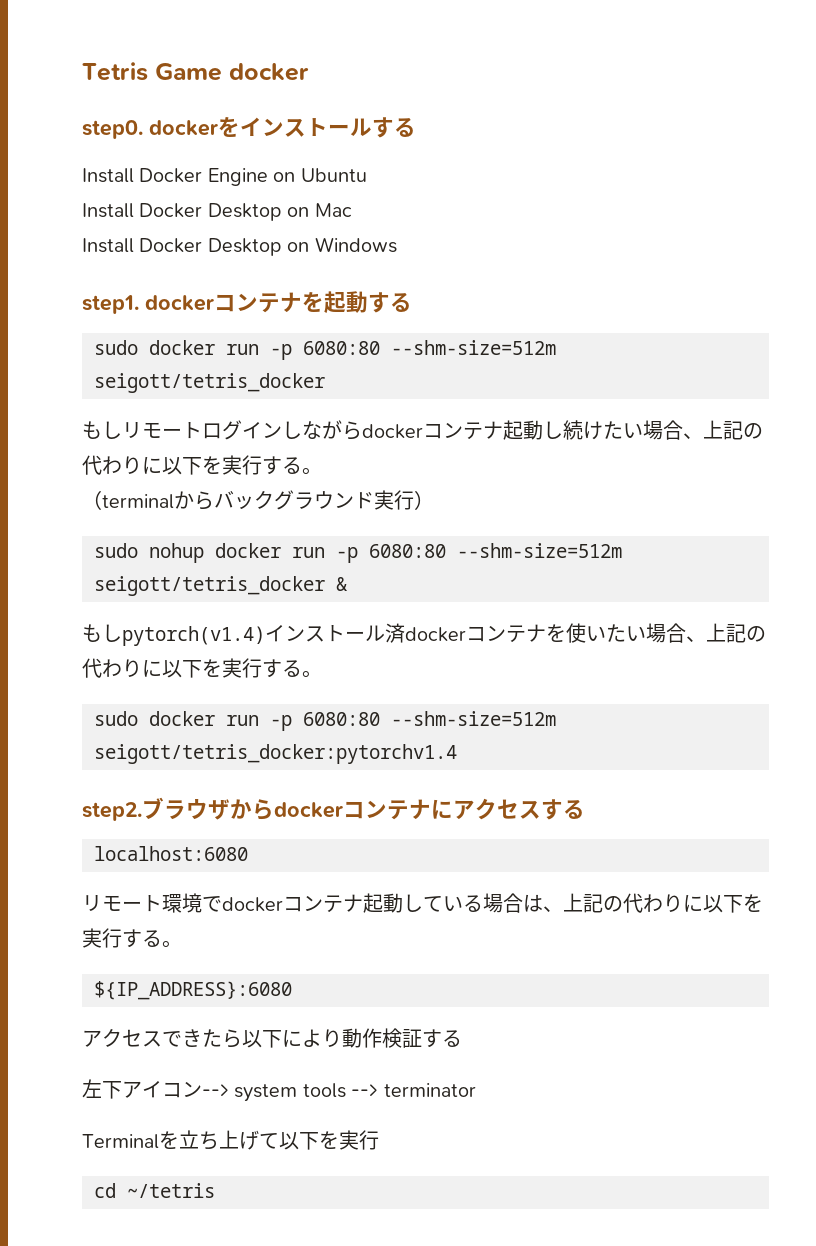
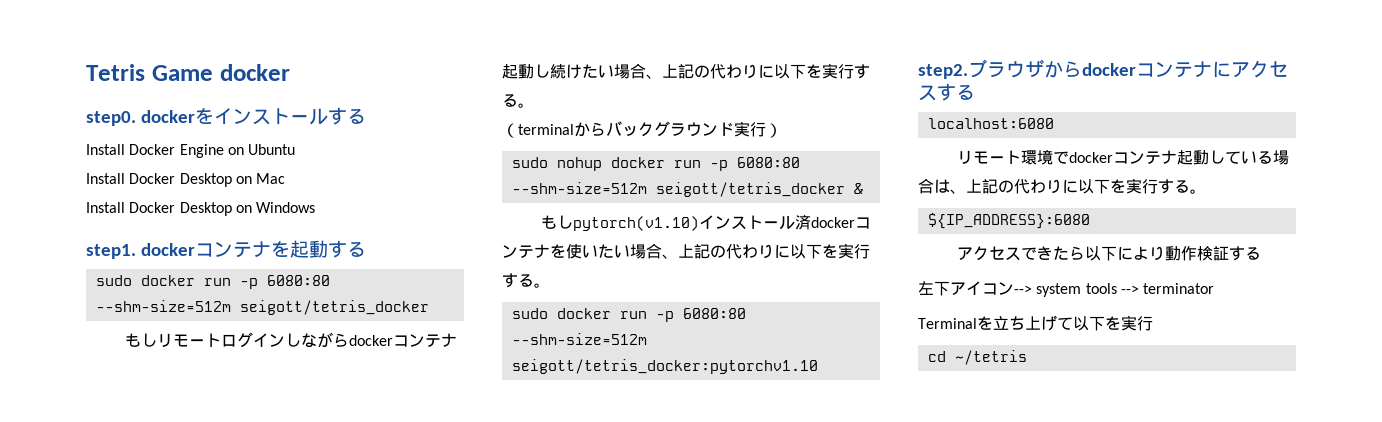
- もしpytorch(v1.4)インストール済dockerコンテナを使いたい場合、上記の代わりに以下を実行する。
+ もしpytorch(v1.10)インストール済dockerコンテナを使いたい場合、上記の代わりに以下を実行する。
- sudo docker run -p 6080:80 --shm-size=512m seigott/tetris_docker:pytorchv1.4
+ sudo docker run -p 6080:80 --shm-size=512m seigott/tetris_docker:pytorchv1.10

